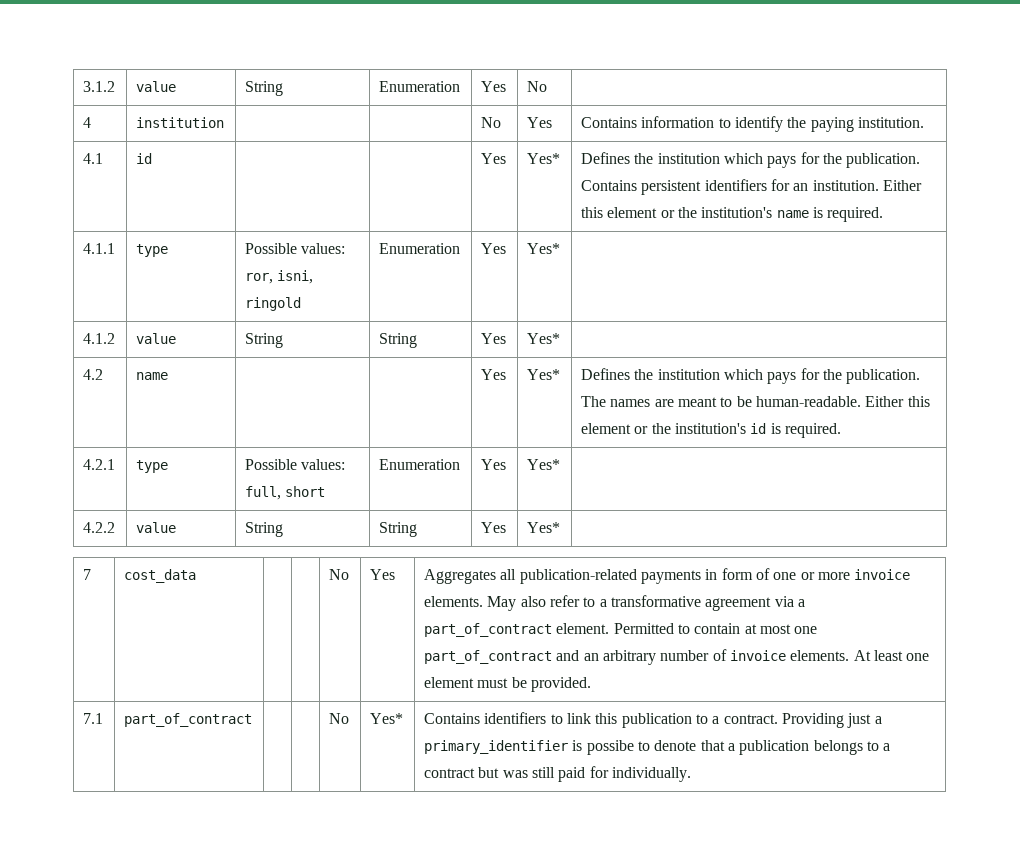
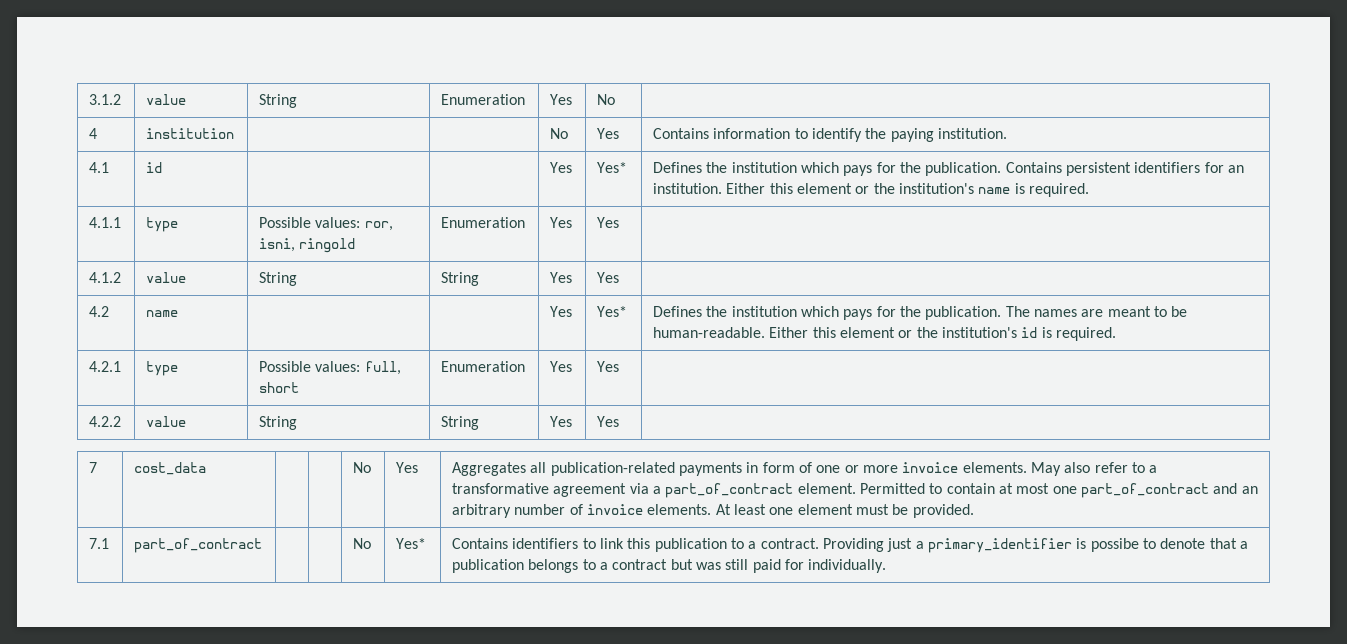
- 4.1.1 | type | Possible values: ror, isni, ringold | Enumeration | Yes | Yes* |
+ 4.1.1 | type | Possible values: ror, isni, ringold | Enumeration | Yes | Yes |
- 4.1.2 | value | String | String | Yes | Yes* |
+ 4.1.2 | value | String | String | Yes | Yes |
- 4.2.1 | type | Possible values: full, short | Enumeration | Yes | Yes* |
+ 4.2.1 | type | Possible values: full, short | Enumeration | Yes | Yes |
- 4.2.2 | value | String | String | Yes | Yes* |
+ 4.2.2 | value | String | String | Yes | Yes |

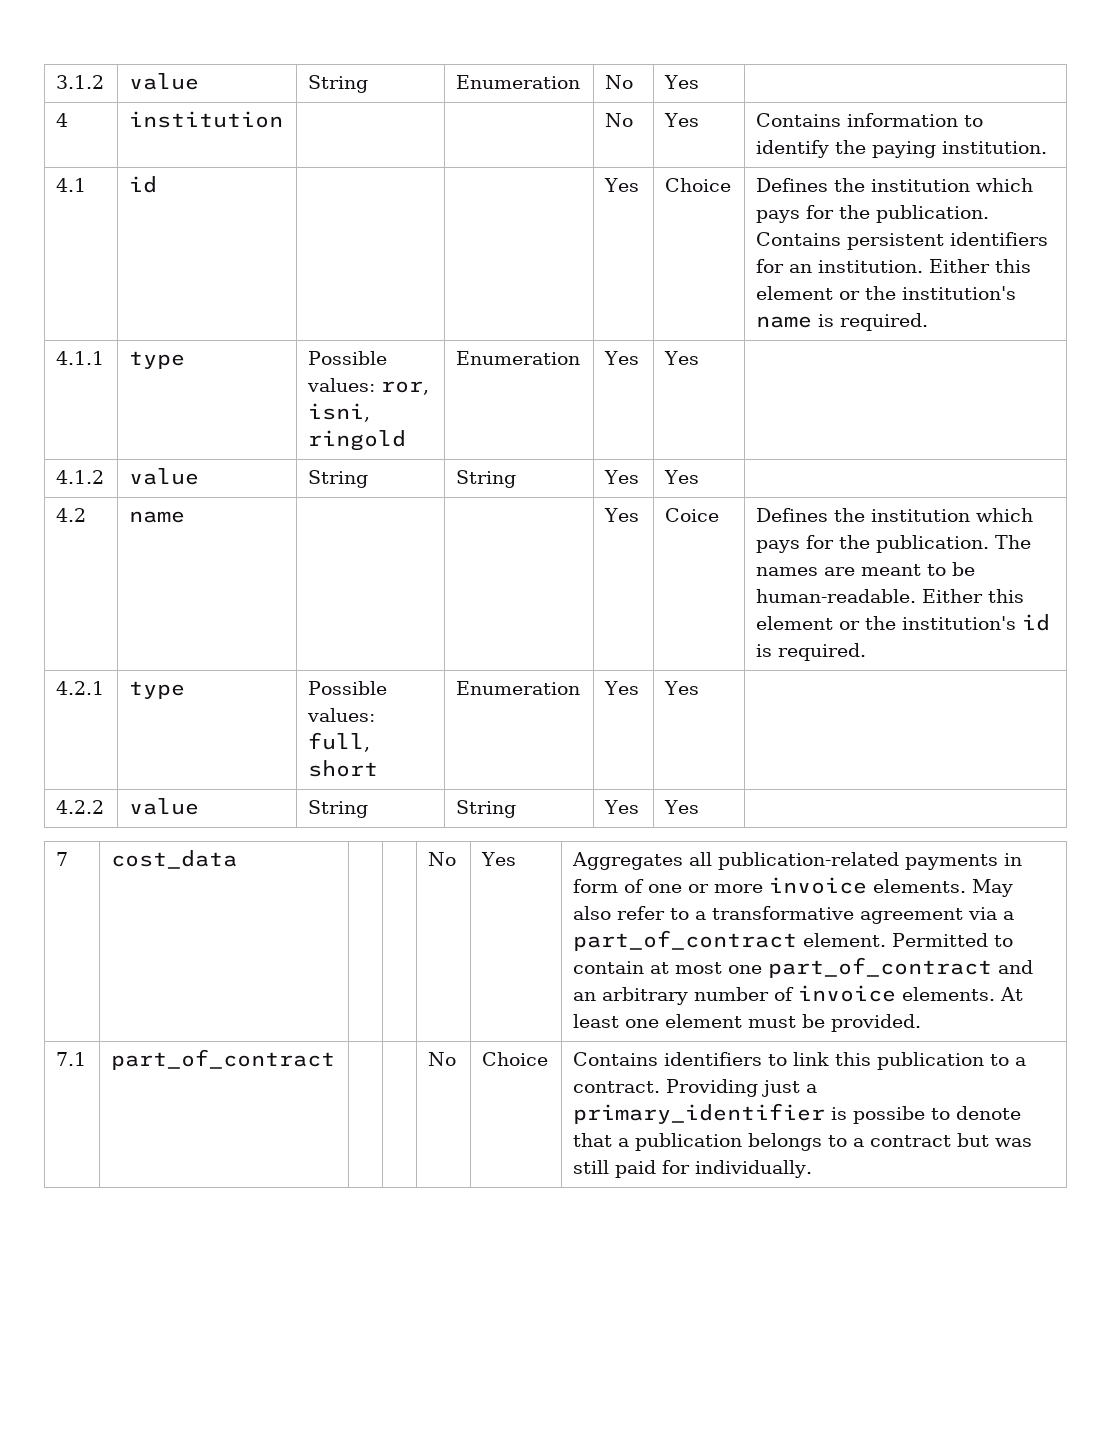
- 3.1.2 | value | String | Enumeration | Yes | No |
+ 3.1.2 | value | String | Enumeration | No | Yes |
- 4.1 | id | | | Yes | Yes* | Defines the institution which pays for the publication. Contains persistent identifiers for an institution. Either this element or the institution's name is required.
+ 4.1 | id | | | Yes | Choice | Defines the institution which pays for the publication. Contains persistent identifiers for an institution. Either this element or the institution's name is required.
- 4.2 | name | | | Yes | Yes* | Defines the institution which pays for the publication. The names are meant to be human-readable. Either this element or the institution's id is required.
+ 4.2 | name | | | Yes | Coice | Defines the institution which pays for the publication. The names are meant to be human-readable. Either this element or the institution's id is required.
- 7.1 | part_of_contract | | | No | Yes* | Contains identifiers to link this publication to a contract. Providing just a primary_identifier is possibe to denote that a publication belongs to a contract but was still paid for individually.
+ 7.1 | part_of_contract | | | No | Choice | Contains identifiers to link this publication to a contract. Providing just a primary_identifier is possibe to denote that a publication belongs to a contract but was still paid for individually.

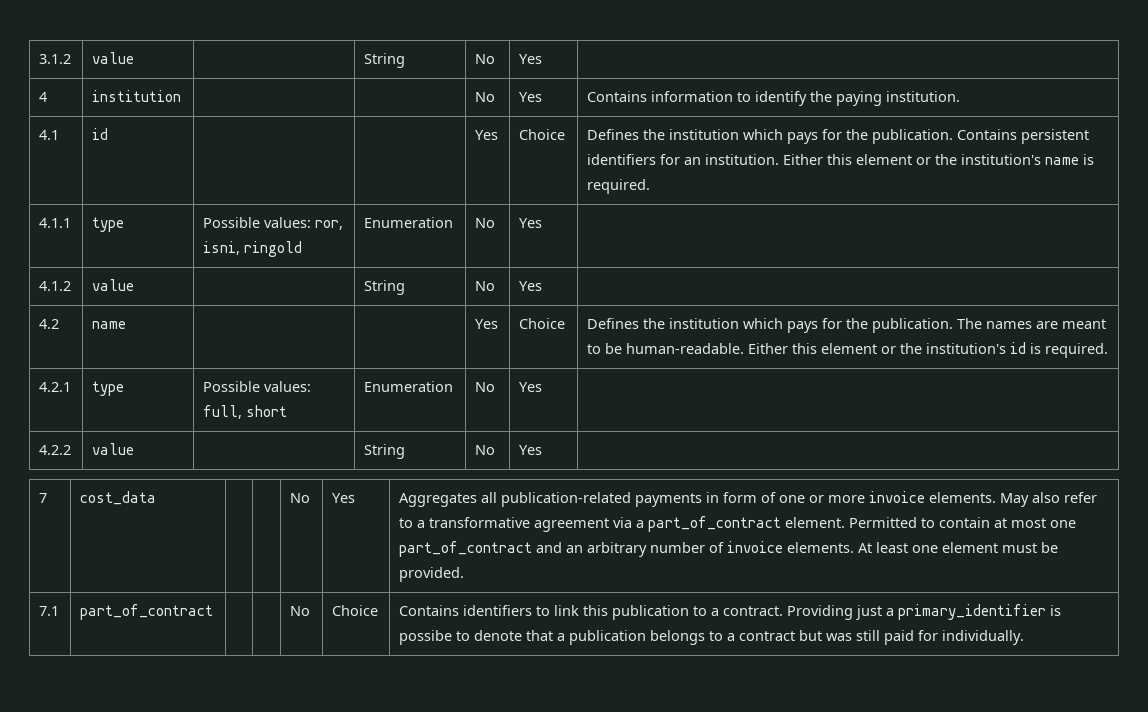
- 3.1.2 | value | String | Enumeration | No | Yes |
+ 3.1.2 | value | | String | No | Yes |
- 4.1.1 | type | Possible values: ror, isni, ringold | Enumeration | Yes | Yes |
+ 4.1.1 | type | Possible values: ror, isni, ringold | Enumeration | No | Yes |
- 4.1.2 | value | String | String | Yes | Yes |
+ 4.1.2 | value | | String | No | Yes |
- 4.2 | name | | | Yes | Coice | Defines the institution which pays for the publication. The names are meant to be human-readable. Either this element or the institution's id is required.
+ 4.2 | name | | | Yes | Choice | Defines the institution which pays for the publication. The names are meant to be human-readable. Either this element or the institution's id is required.
- 4.2.1 | type | Possible values: full, short | Enumeration | Yes | Yes |
+ 4.2.1 | type | Possible values: full, short | Enumeration | No | Yes |
- 4.2.2 | value | String | String | Yes | Yes |
+ 4.2.2 | value | | String | No | Yes |

